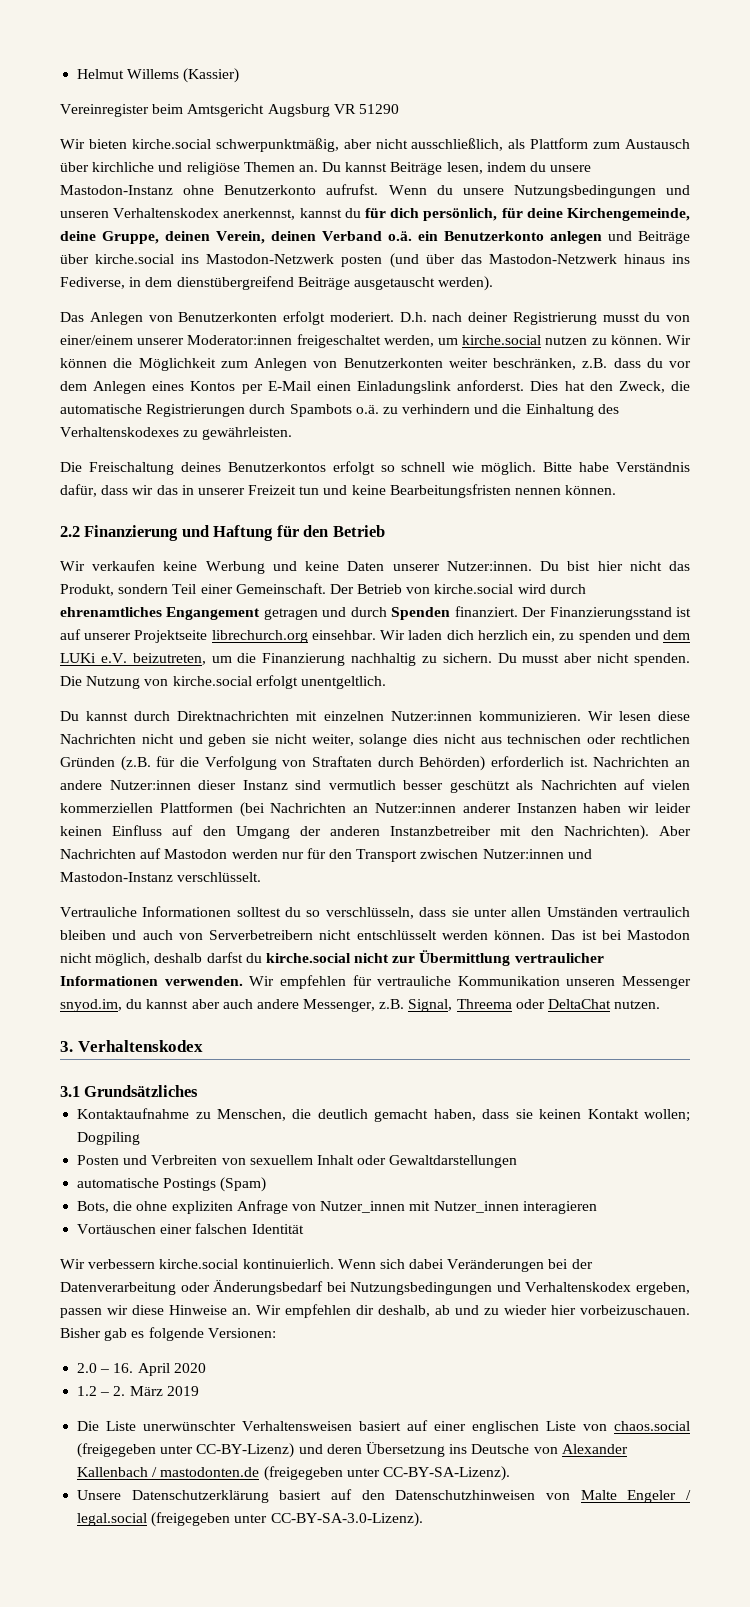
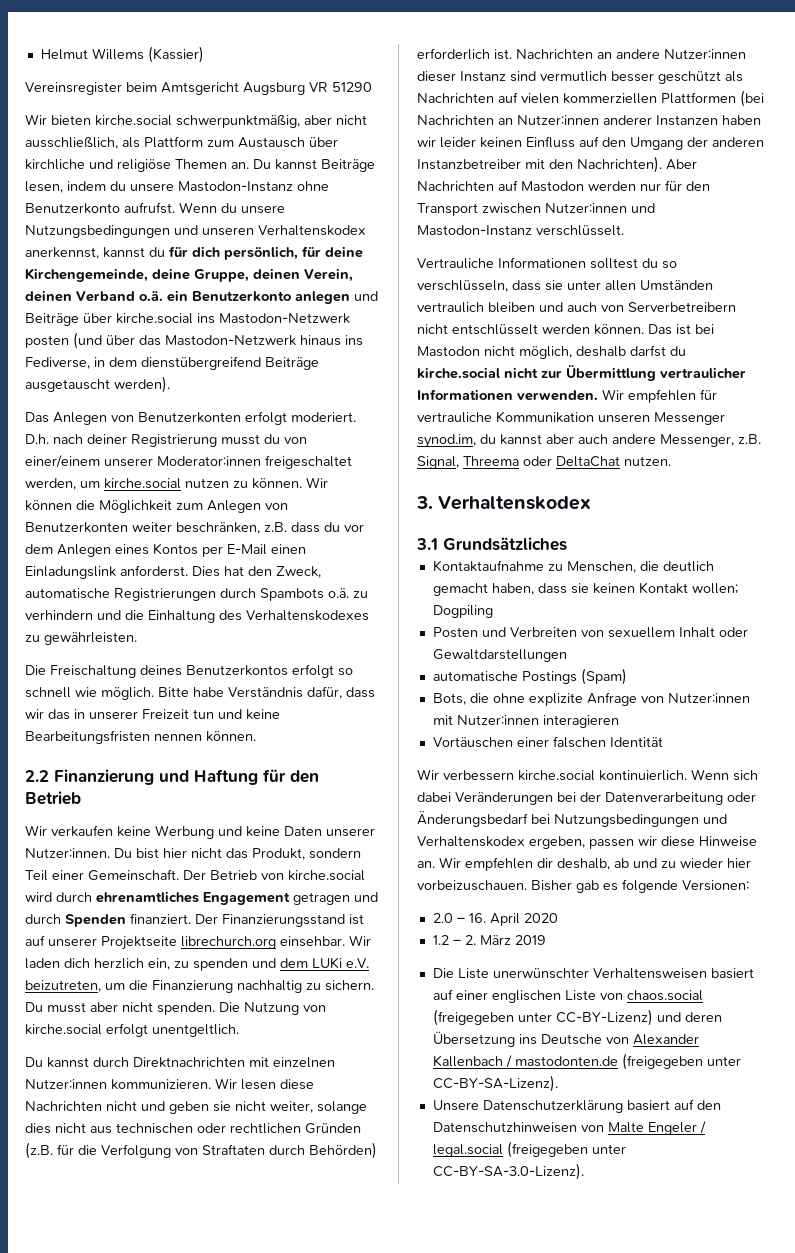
- Vereinregister beim Amtsgericht Augsburg VR 51290
+ Vereinsregister beim Amtsgericht Augsburg VR 51290
- Dies hat den Zweck, die automatische Registrierungen durch Spambots o.ä. zu verhindern und die Einhaltung des Verhaltenskodexes zu gewährleisten.
+ Dies hat den Zweck, automatische Registrierungen durch Spambots o.ä. zu verhindern und die Einhaltung des Verhaltenskodexes zu gewährleisten.
- Der Betrieb von kirche.social wird durch ehrenamtliches Engangement getragen und durch Spenden finanziert.
+ Der Betrieb von kirche.social wird durch ehrenamtliches Engagement getragen und durch Spenden finanziert.
- Wir empfehlen für vertrauliche Kommunikation unseren Messenger snyod.im, du kannst aber auch andere Messenger, z.B. Signal, Threema oder DeltaChat nutzen.
+ Wir empfehlen für vertrauliche Kommunikation unseren Messenger synod.im, du kannst aber auch andere Messenger, z.B. Signal, Threema oder DeltaChat nutzen.
- Bots, die ohne expliziten Anfrage von Nutzer_innen mit Nutzer_innen interagieren
+ Bots, die ohne explizite Anfrage von Nutzer:innen mit Nutzer:innen interagieren

